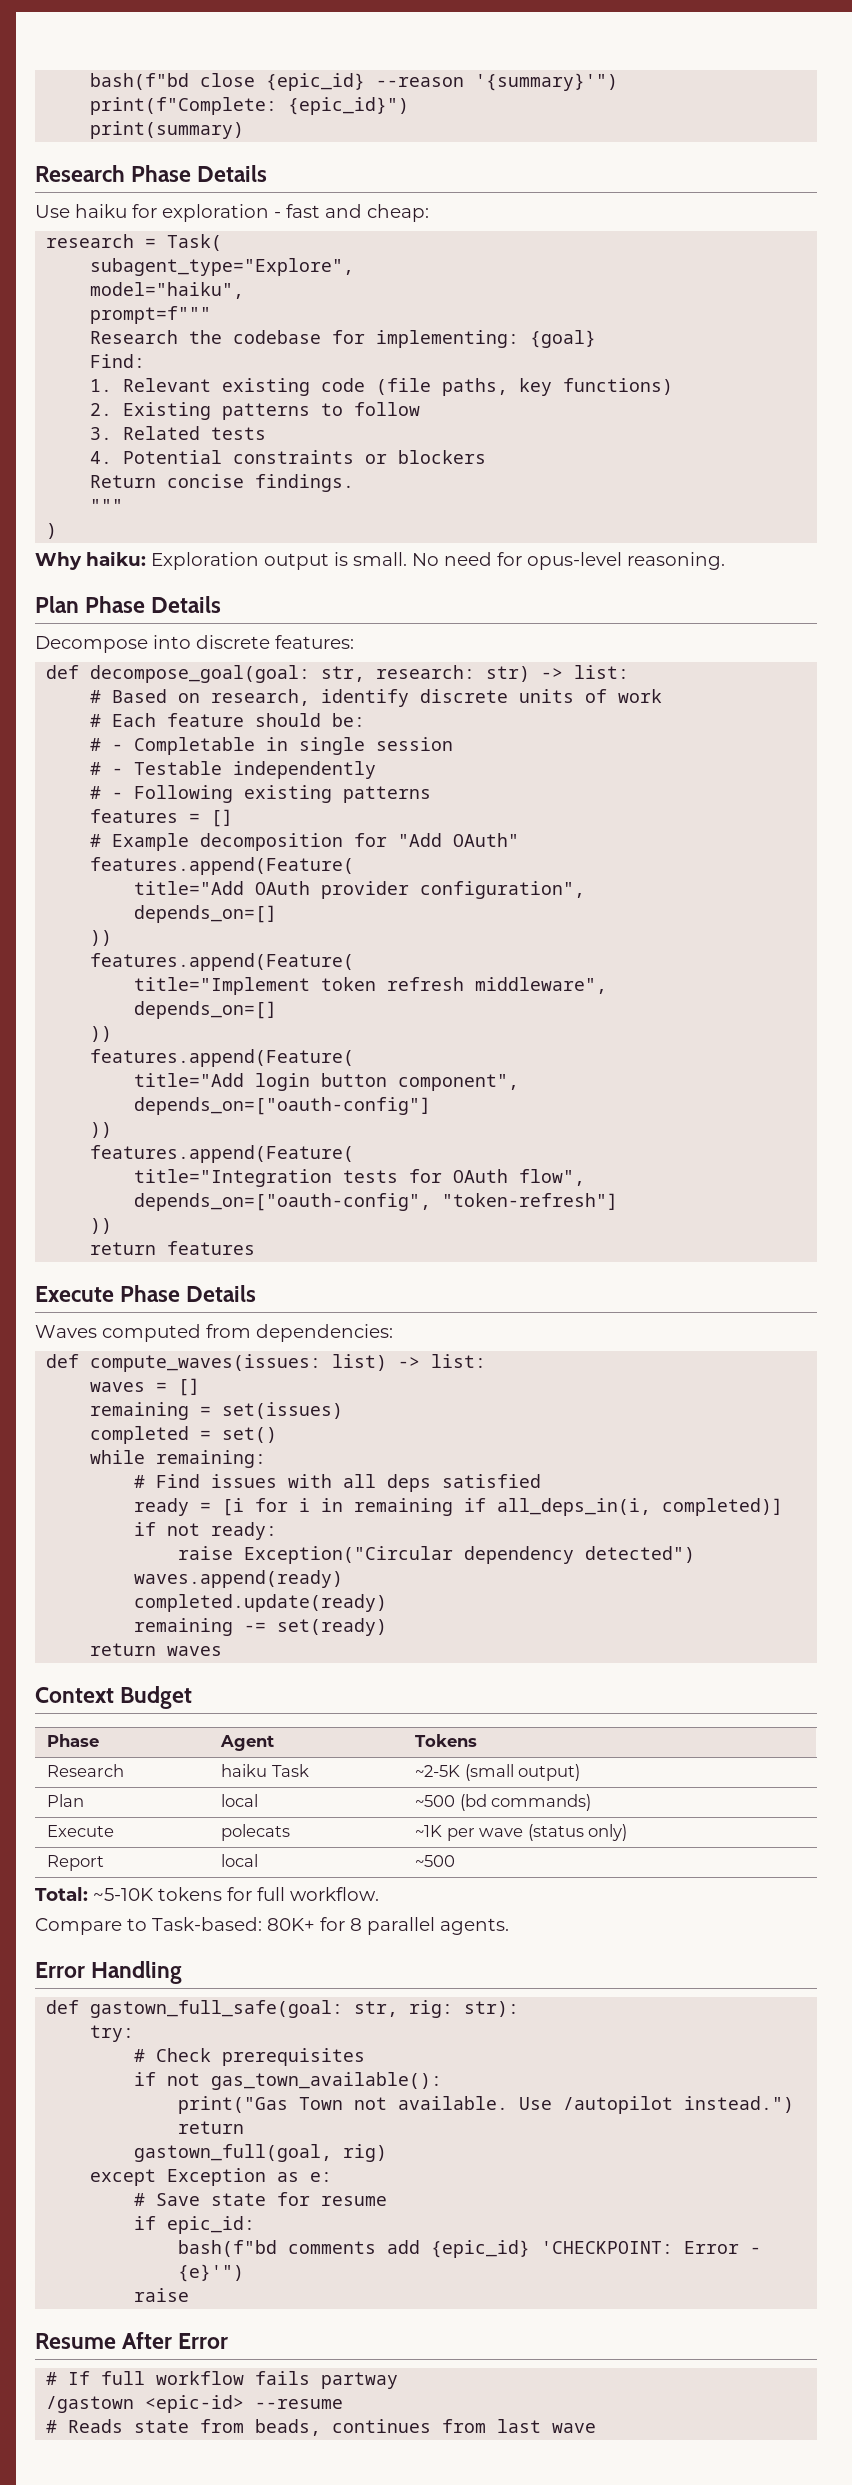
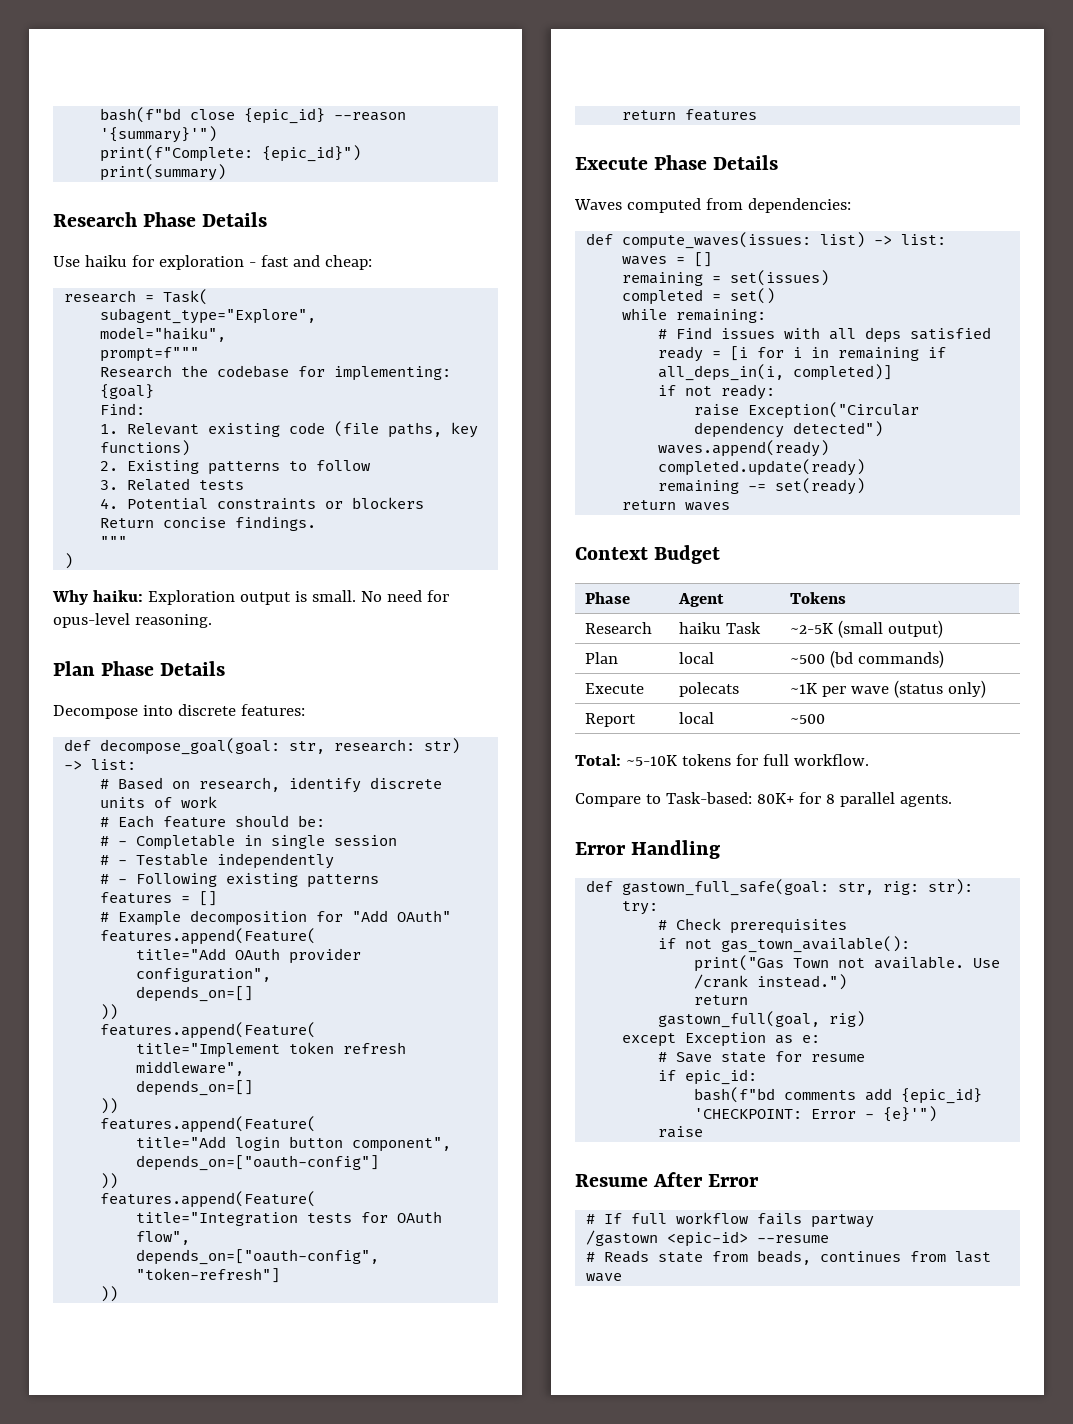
- Use /autopilot instead.")
+ Use /crank instead.")

